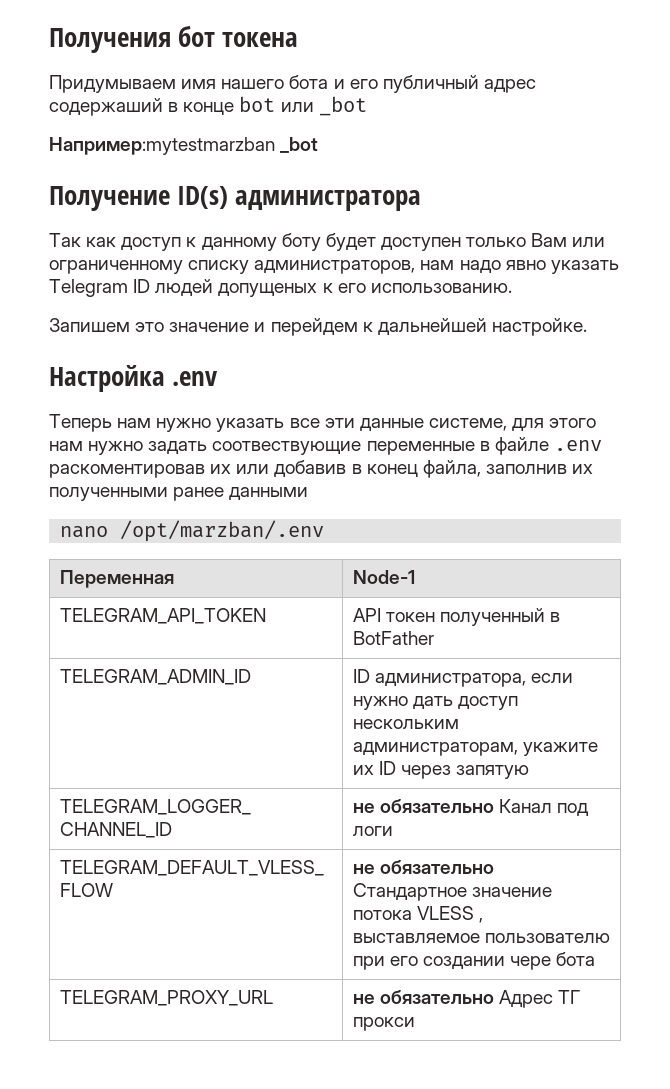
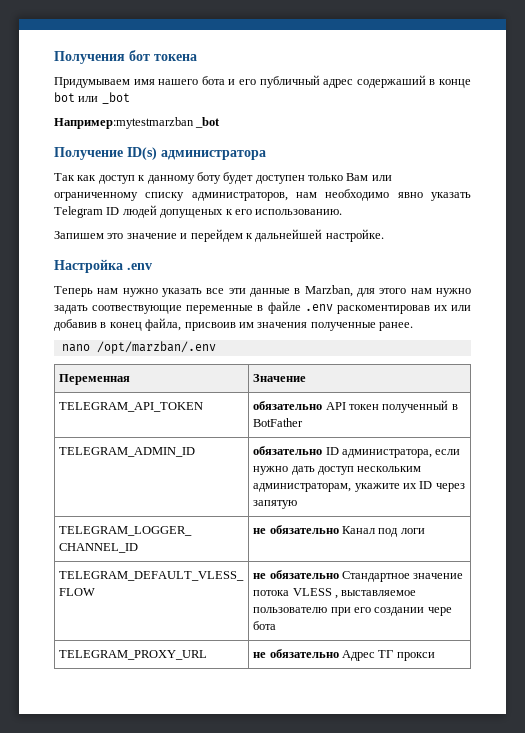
- Так как доступ к данному боту будет доступен только Вам или ограниченному списку администраторов, нам надо явно указать Telegram ID людей допущеных к его использованию.
+ Так как доступ к данному боту будет доступен только Вам или ограниченному списку администраторов, нам необходимо явно указать Telegram ID людей допущеных к его использованию.
- Теперь нам нужно указать все эти данные системе, для этого нам нужно задать соотвествующие переменные в файле .env раскоментировав их или добавив в конец файла, заполнив их полученными ранее данными
+ Теперь нам нужно указать все эти данные в Marzban, для этого нам нужно задать соотвествующие переменные в файле .env раскоментировав их или добавив в конец файла, присвоив им значения полученные ранее.
- Переменная | Node-1
+ Переменная | Значение
- TELEGRAM_API_TOKEN | API токен полученный в BotFather
+ TELEGRAM_API_TOKEN | обязательно API токен полученный в BotFather
- TELEGRAM_ADMIN_ID | ID администратора, если нужно дать доступ нескольким администраторам, укажите их ID через запятую
+ TELEGRAM_ADMIN_ID | обязательно ID администратора, если нужно дать доступ нескольким администраторам, укажите их ID через запятую

